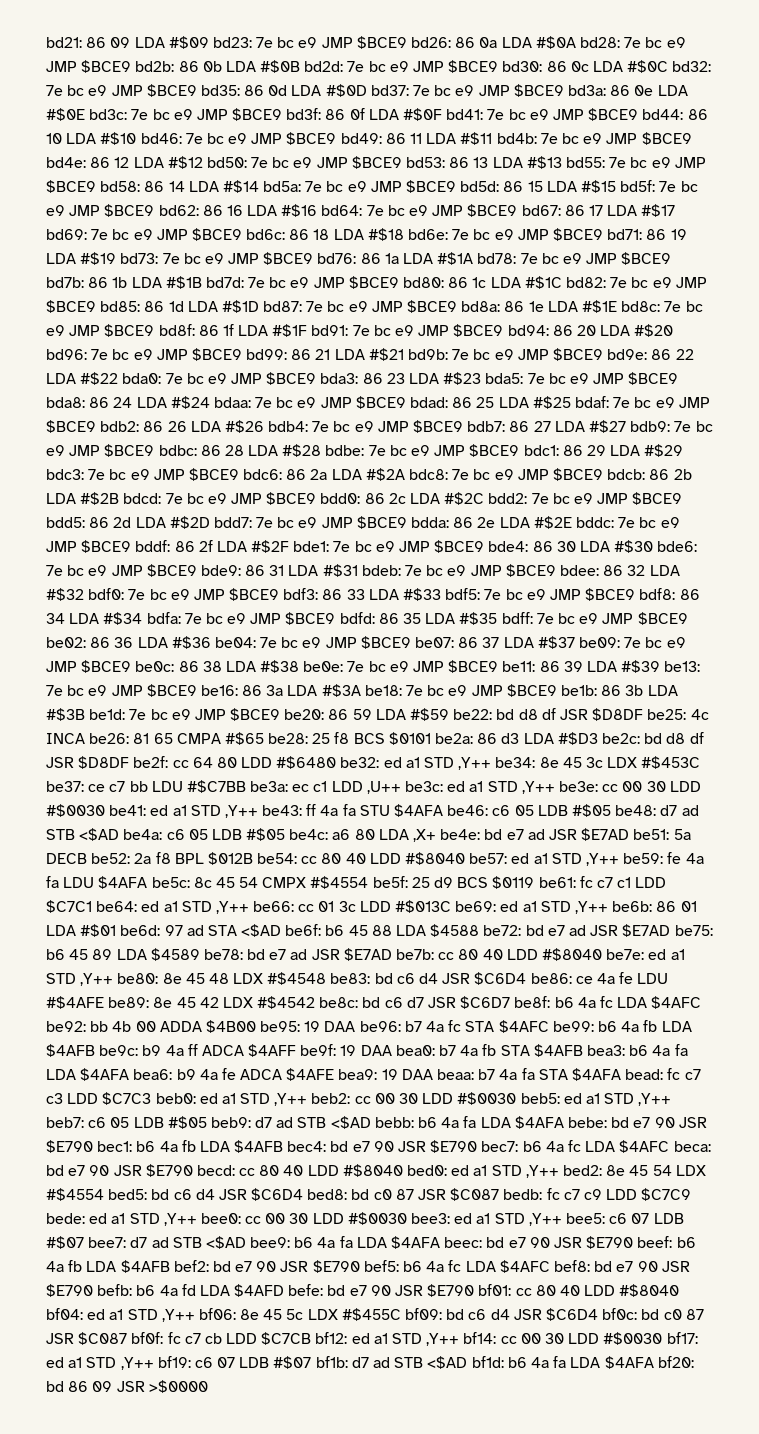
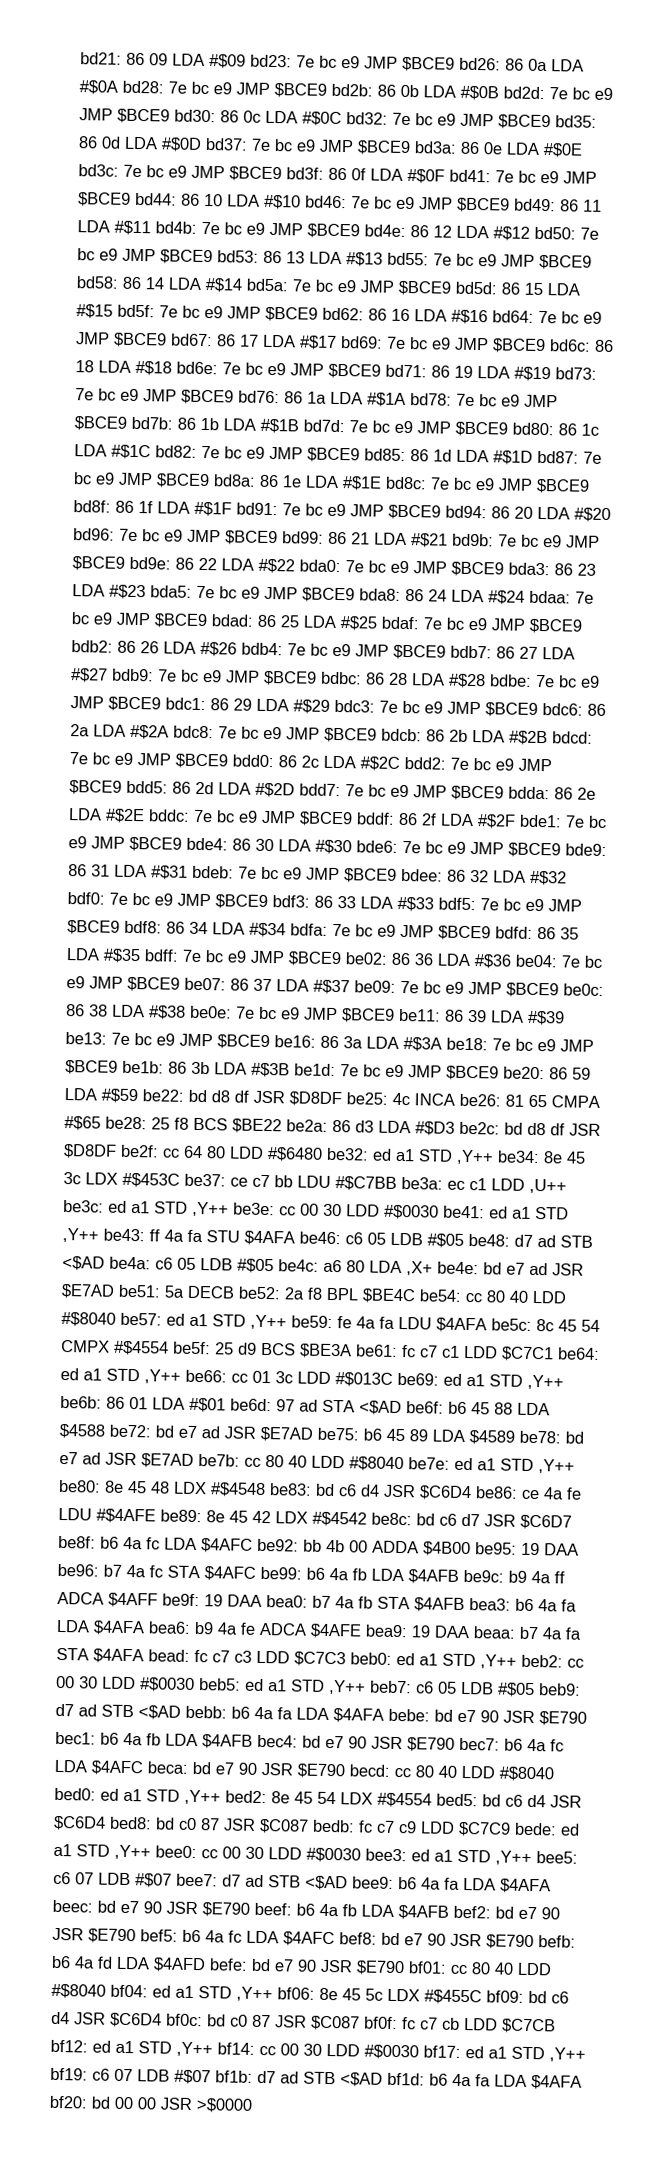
- 25 f8 BCS $0101 be2a:
+ 25 f8 BCS $BE22 be2a:
- 2a f8 BPL $012B be54:
+ 2a f8 BPL $BE4C be54:
- 25 d9 BCS $0119 be61:
+ 25 d9 BCS $BE3A be61:
- bd 86 09 JSR >$0000
+ bd 00 00 JSR >$0000

